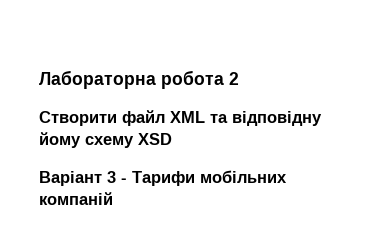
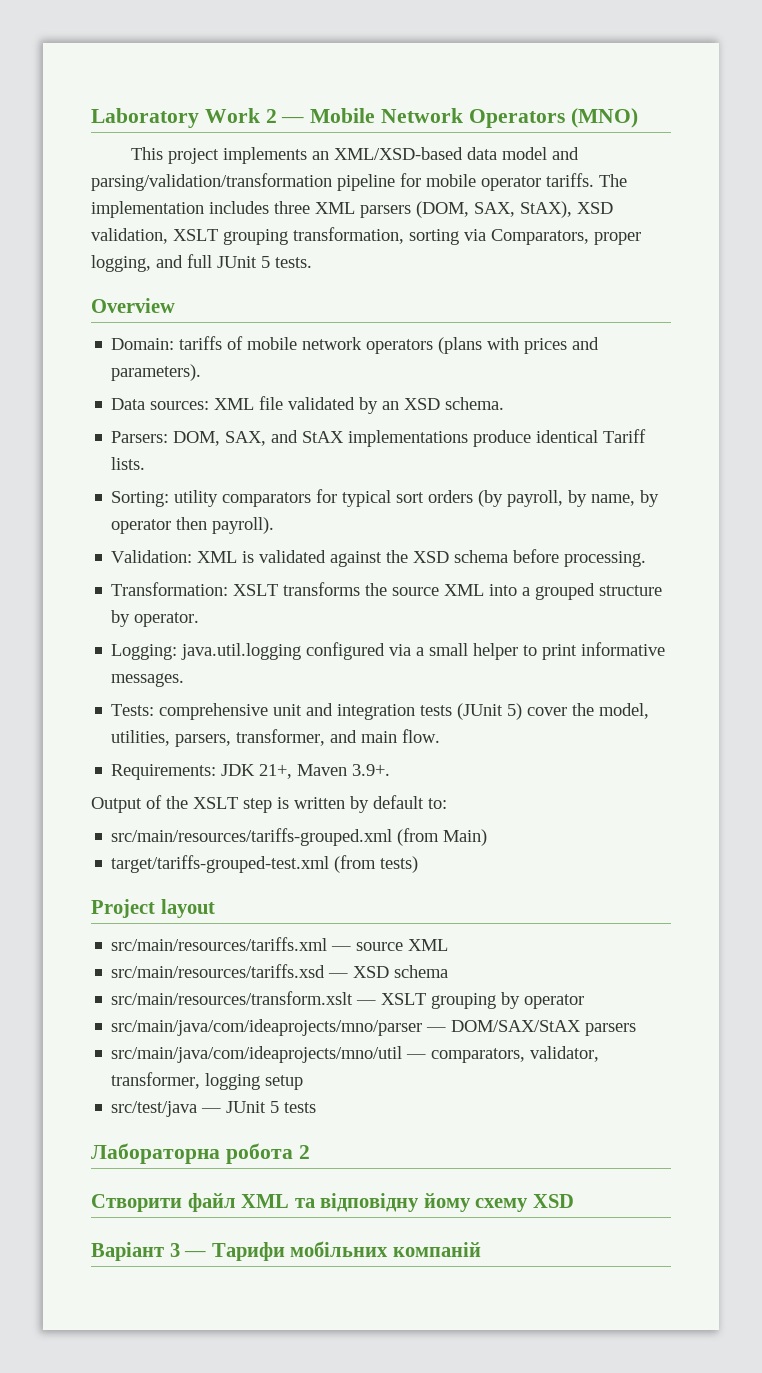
+ Laboratory Work 2 — Mobile Network Operators (MNO)
+ This project implements an XML/XSD-based data model and parsing/validation/transformation pipeline for mobile operator tariffs. The implementation includes three XML parsers (DOM, SAX, StAX), XSD validation, XSLT grouping transformation, sorting via Comparators, proper logging, and full JUnit 5 tests.
+ Overview
+ Domain: tariffs of mobile network operators (plans with prices and parameters).
+ Data sources: XML file validated by an XSD schema.
+ Parsers: DOM, SAX, and StAX implementations produce identical Tariff lists.
+ Sorting: utility comparators for typical sort orders (by payroll, by name, by operator then payroll).
+ Validation: XML is validated against the XSD schema before processing.
+ Transformation: XSLT transforms the source XML into a grouped structure by operator.
+ Logging: java.util.logging configured via a small helper to print informative messages.
+ Tests: comprehensive unit and integration tests (JUnit 5) cover the model, utilities, parsers, transformer, and main flow.
+ Requirements: JDK 21+, Maven 3.9+.
+ Output of the XSLT step is written by default to:
+ src/main/resources/tariffs-grouped.xml (from Main)
+ target/tariffs-grouped-test.xml (from tests)
+ Project layout
+ src/main/resources/tariffs.xml — source XML
+ src/main/resources/tariffs.xsd — XSD schema
+ src/main/resources/transform.xslt — XSLT grouping by operator
+ src/main/java/com/ideaprojects/mno/parser — DOM/SAX/StAX parsers
+ src/main/java/com/ideaprojects/mno/util — comparators, validator, transformer, logging setup
+ src/test/java — JUnit 5 tests
- Варіант 3 - Тарифи мобільних компаній
+ Варіант 3 — Тарифи мобільних компаній

